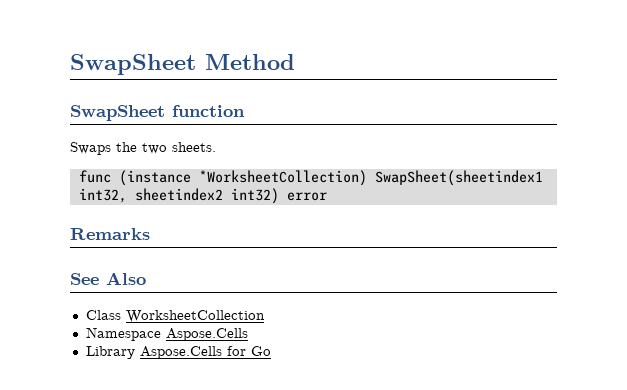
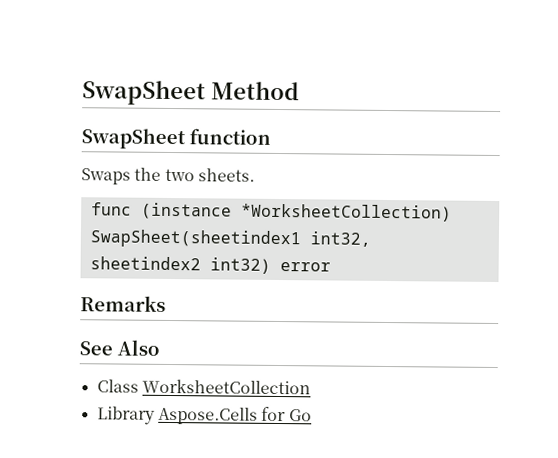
- Namespace Aspose.Cells

